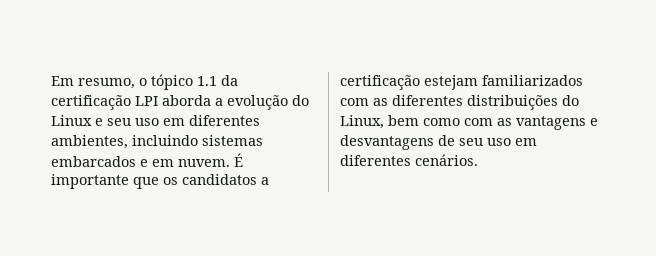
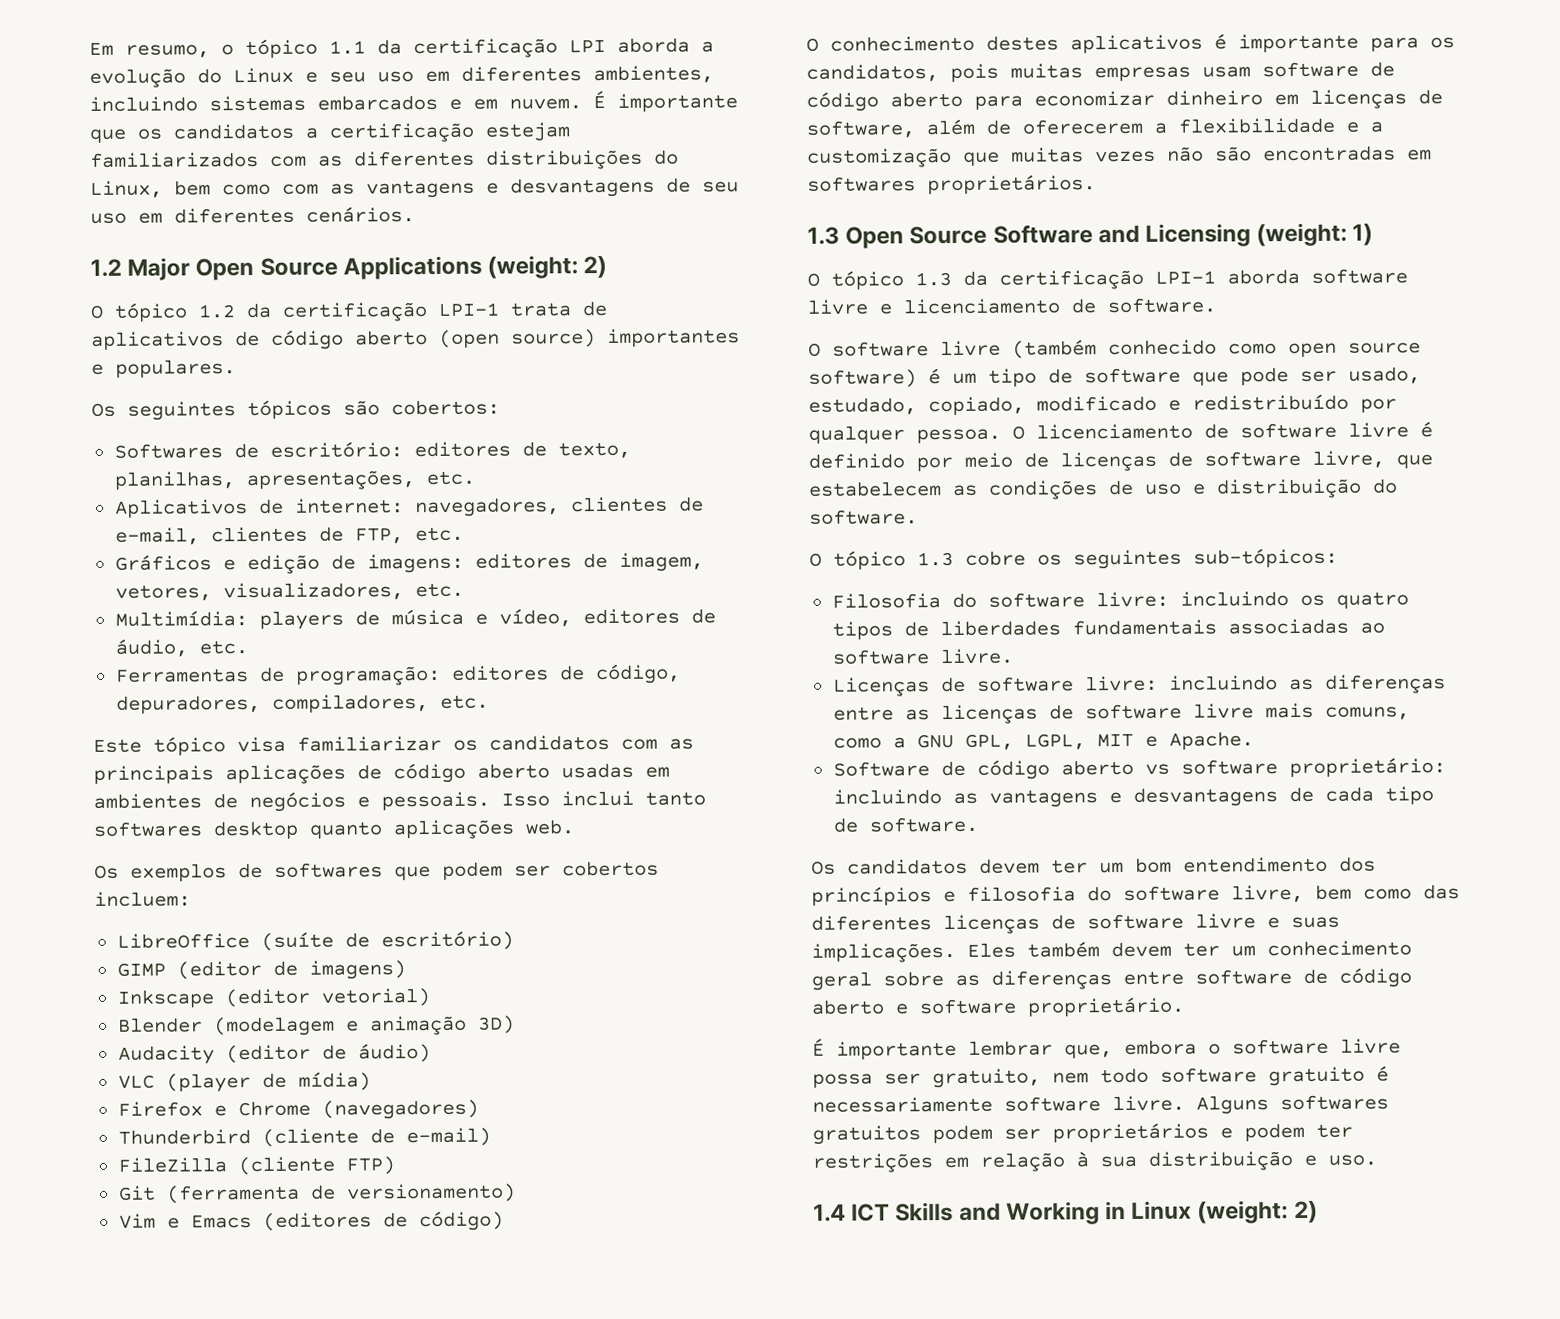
+ 1.2 Major Open Source Applications (weight: 2)
+ O tópico 1.2 da certificação LPI-1 trata de aplicativos de código aberto (open source) importantes e populares.
+ Os seguintes tópicos são cobertos:
+ Softwares de escritório: editores de texto, planilhas, apresentações, etc.
+ Aplicativos de internet: navegadores, clientes de e-mail, clientes de FTP, etc.
+ Gráficos e edição de imagens: editores de imagem, vetores, visualizadores, etc.
+ Multimídia: players de música e vídeo, editores de áudio, etc.
+ Ferramentas de programação: editores de código, depuradores, compiladores, etc.
+ Este tópico visa familiarizar os candidatos com as principais aplicações de código aberto usadas em ambientes de negócios e pessoais. Isso inclui tanto softwares desktop quanto aplicações web.
+ Os exemplos de softwares que podem ser cobertos incluem:
+ LibreOffice (suíte de escritório)
+ GIMP (editor de imagens)
+ Inkscape (editor vetorial)
+ Blender (modelagem e animação 3D)
+ Audacity (editor de áudio)
+ VLC (player de mídia)
+ Firefox e Chrome (navegadores)
+ Thunderbird (cliente de e-mail)
+ FileZilla (cliente FTP)
+ Git (ferramenta de versionamento)
+ Vim e Emacs (editores de código)
+ O conhecimento destes aplicativos é importante para os candidatos, pois muitas empresas usam software de código aberto para economizar dinheiro em licenças de software, além de oferecerem a flexibilidade e a customização que muitas vezes não são encontradas em softwares proprietários.
+ 1.3 Open Source Software and Licensing (weight: 1)
+ O tópico 1.3 da certificação LPI-1 aborda software livre e licenciamento de software.
+ O software livre (também conhecido como open source software) é um tipo de software que pode ser usado, estudado, copiado, modificado e redistribuído por qualquer pessoa. O licenciamento de software livre é definido por meio de licenças de software livre, que estabelecem as condições de uso e distribuição do software.
+ O tópico 1.3 cobre os seguintes sub-tópicos:
+ Filosofia do software livre: incluindo os quatro tipos de liberdades fundamentais associadas ao software livre.
+ Licenças de software livre: incluindo as diferenças entre as licenças de software livre mais comuns, como a GNU GPL, LGPL, MIT e Apache.
+ Software de código aberto vs software proprietário: incluindo as vantagens e desvantagens de cada tipo de software.
+ Os candidatos devem ter um bom entendimento dos princípios e filosofia do software livre, bem como das diferentes licenças de software livre e suas implicações. Eles também devem ter um conhecimento geral sobre as diferenças entre software de código aberto e software proprietário.
+ É importante lembrar que, embora o software livre possa ser gratuito, nem todo software gratuito é necessariamente software livre. Alguns softwares gratuitos podem ser proprietários e podem ter restrições em relação à sua distribuição e uso.
+ 1.4 ICT Skills and Working in Linux (weight: 2)

